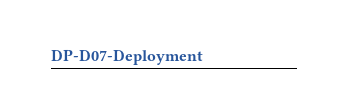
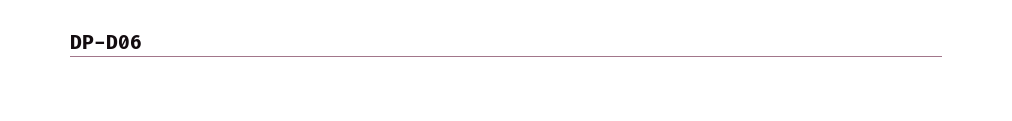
- DP-D07-Deployment
+ DP-D06

